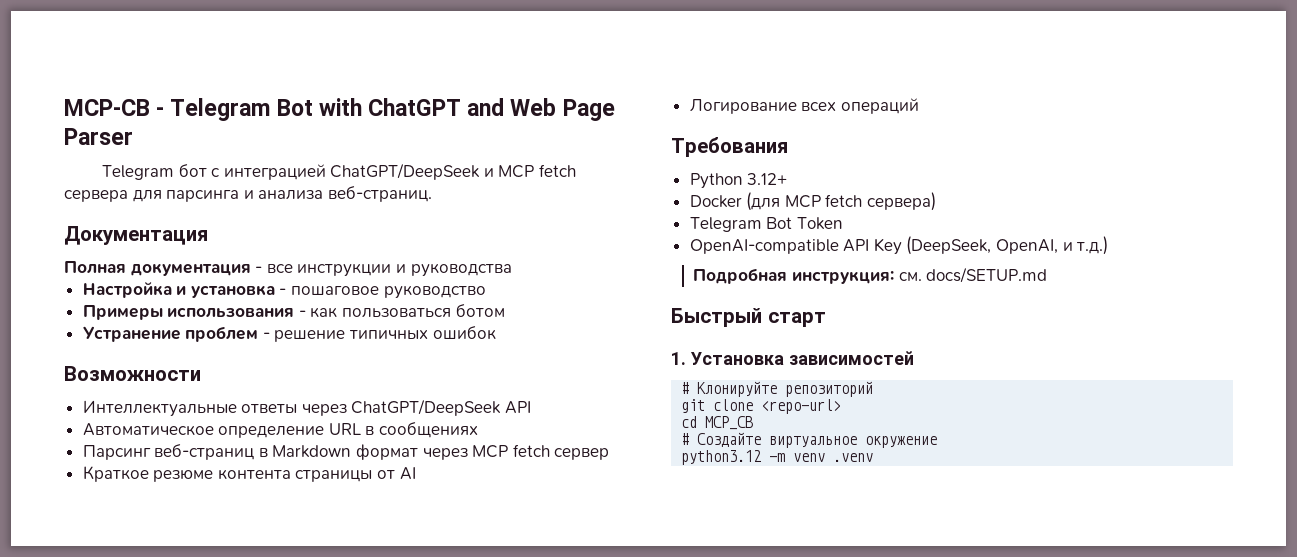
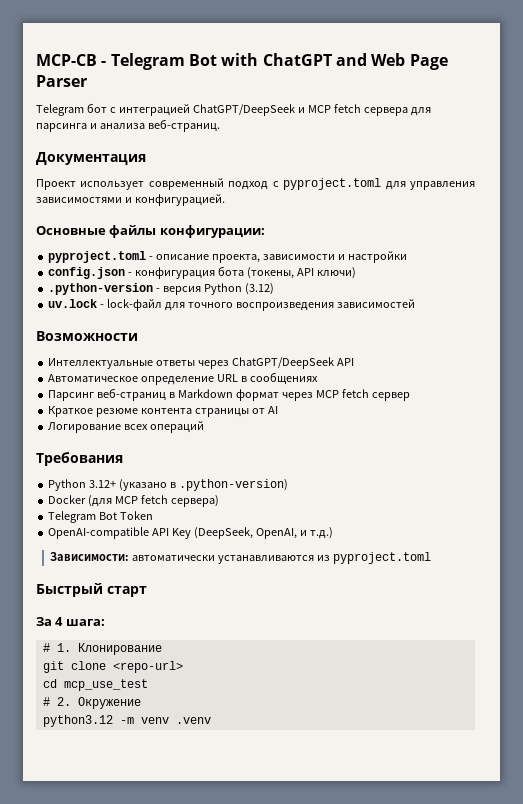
- Полная документация - все инструкции и руководства
- Настройка и установка - пошаговое руководство
- Примеры использования - как пользоваться ботом
- Устранение проблем - решение типичных ошибок
+ Проект использует современный подход с pyproject.toml для управления зависимостями и конфигурацией.
+ Основные файлы конфигурации:
+ pyproject.toml - описание проекта, зависимости и настройки
+ config.json - конфигурация бота (токены, API ключи)
+ .python-version - версия Python (3.12)
+ uv.lock - lock-файл для точного воспроизведения зависимостей
- Python 3.12+
+ Python 3.12+ (указано в .python-version)
- Подробная инструкция: см. docs/SETUP.md
+ Зависимости: автоматически устанавливаются из pyproject.toml
- 1. Установка зависимостей
- # Клонируйте репозиторий
+ За 4 шага:
+ # 1. Клонирование
- cd MCP_CB
- # Создайте виртуальное окружение
+ cd mcp_use_test
+ # 2. Окружение

